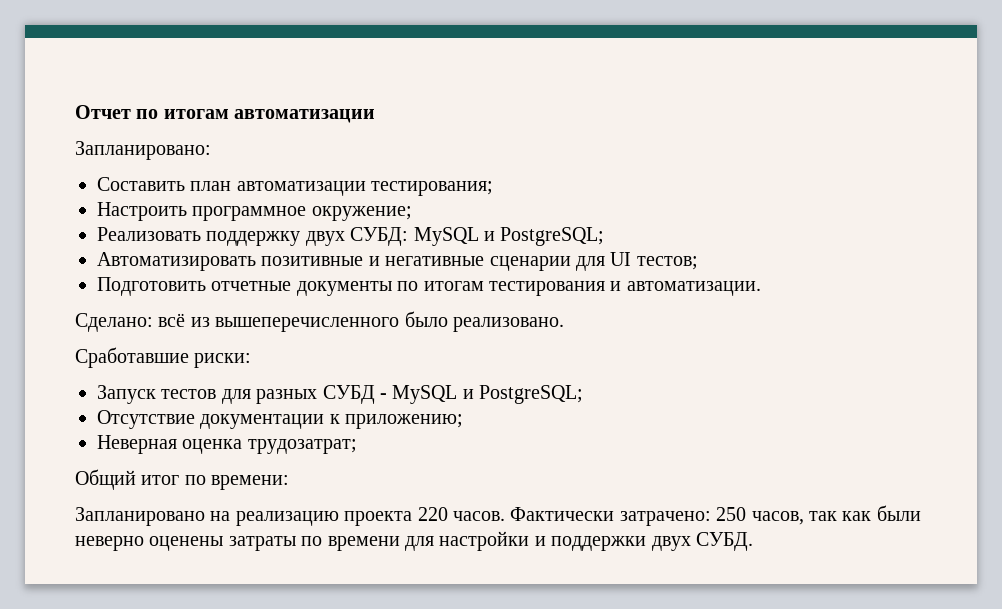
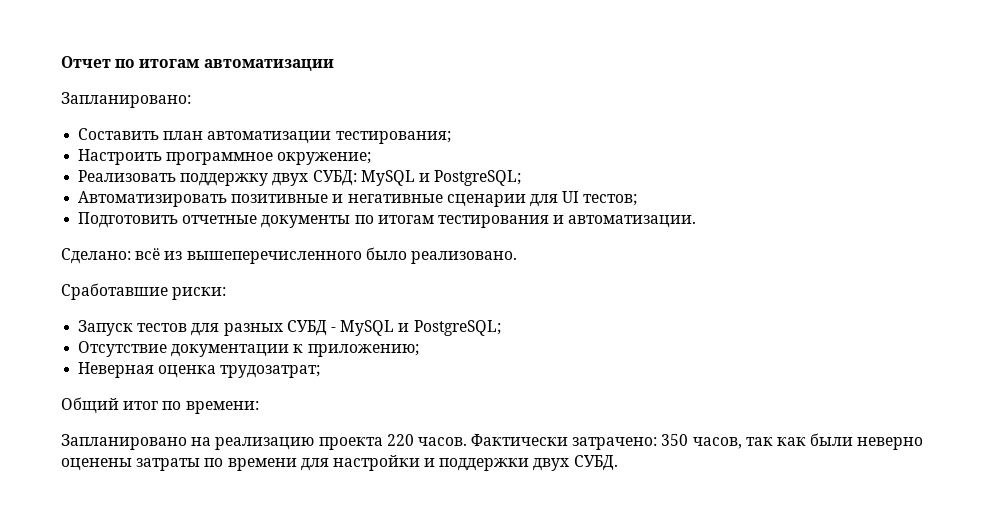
- Фактически затрачено: 250 часов, так как были неверно оценены затраты по времени для настройки и поддержки двух СУБД.
+ Фактически затрачено: 350 часов, так как были неверно оценены затраты по времени для настройки и поддержки двух СУБД.

